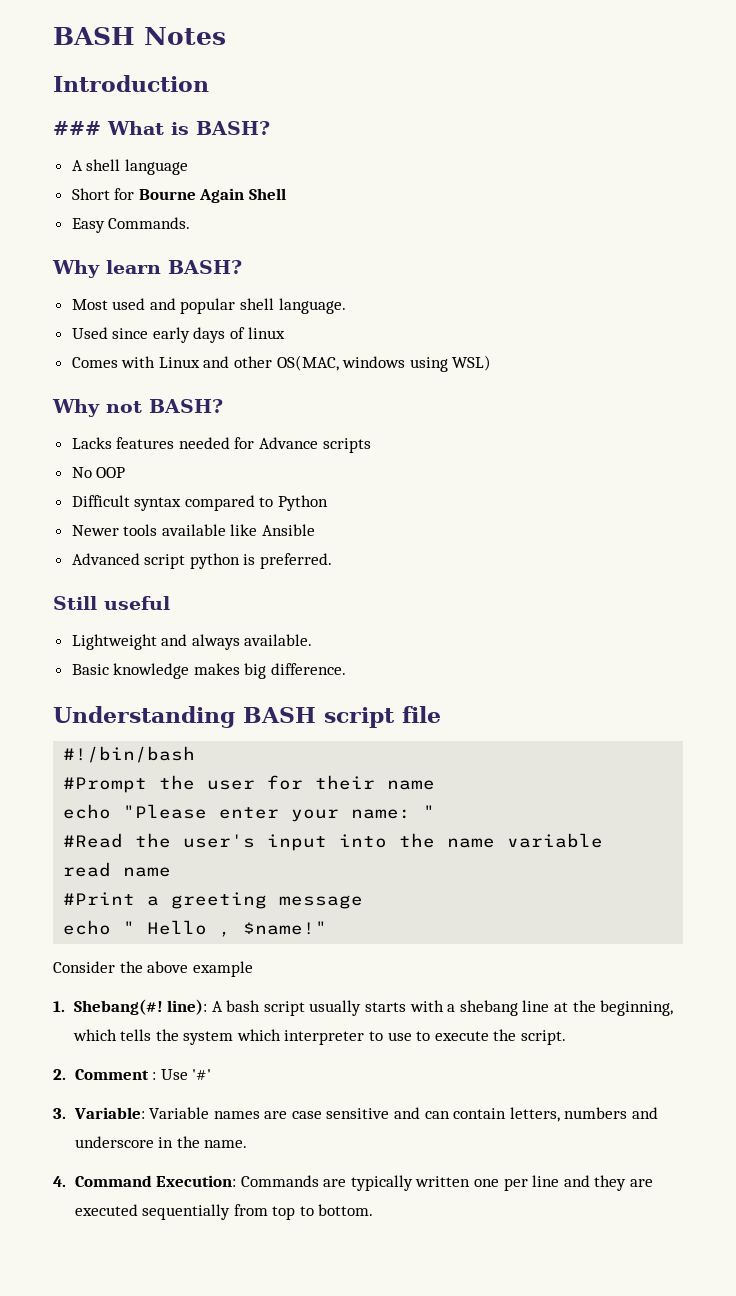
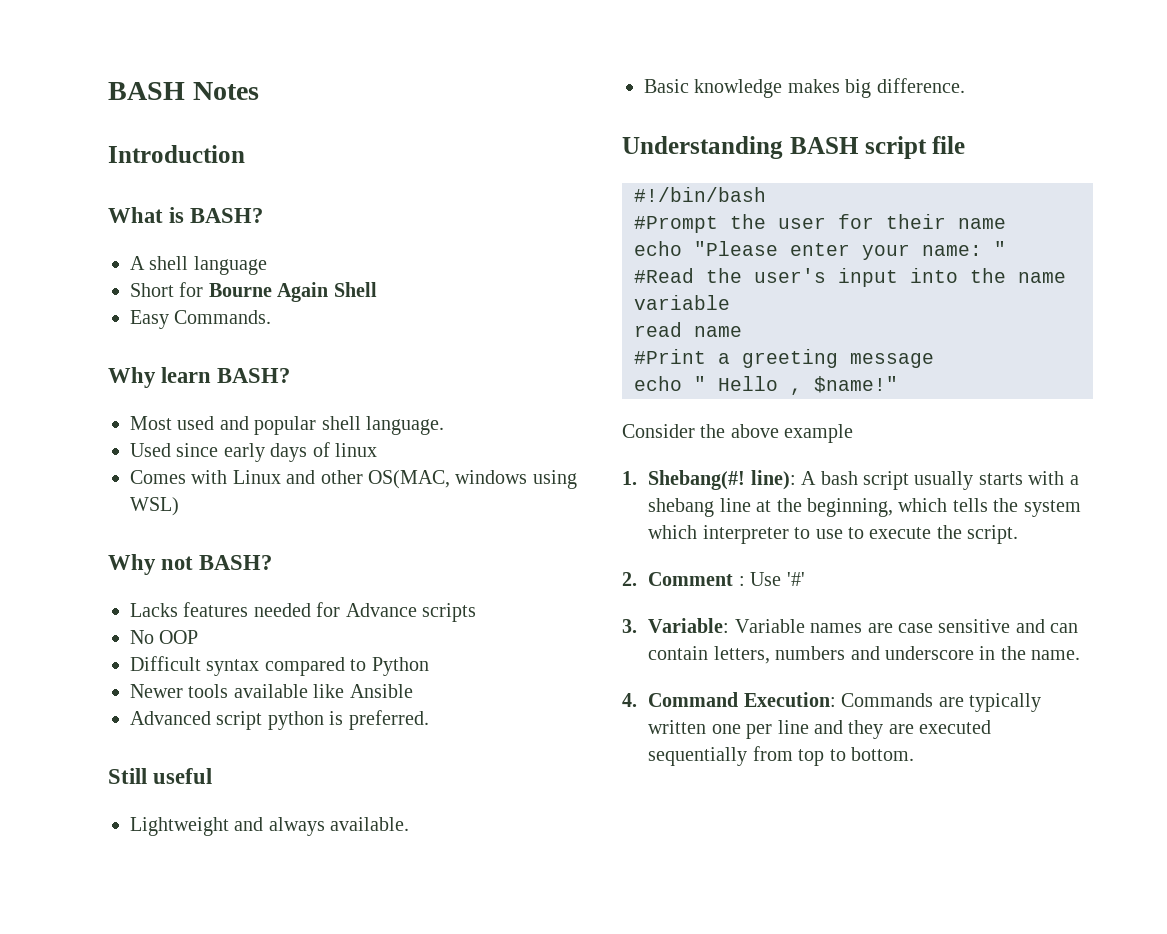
- ### What is BASH?
+ What is BASH?

